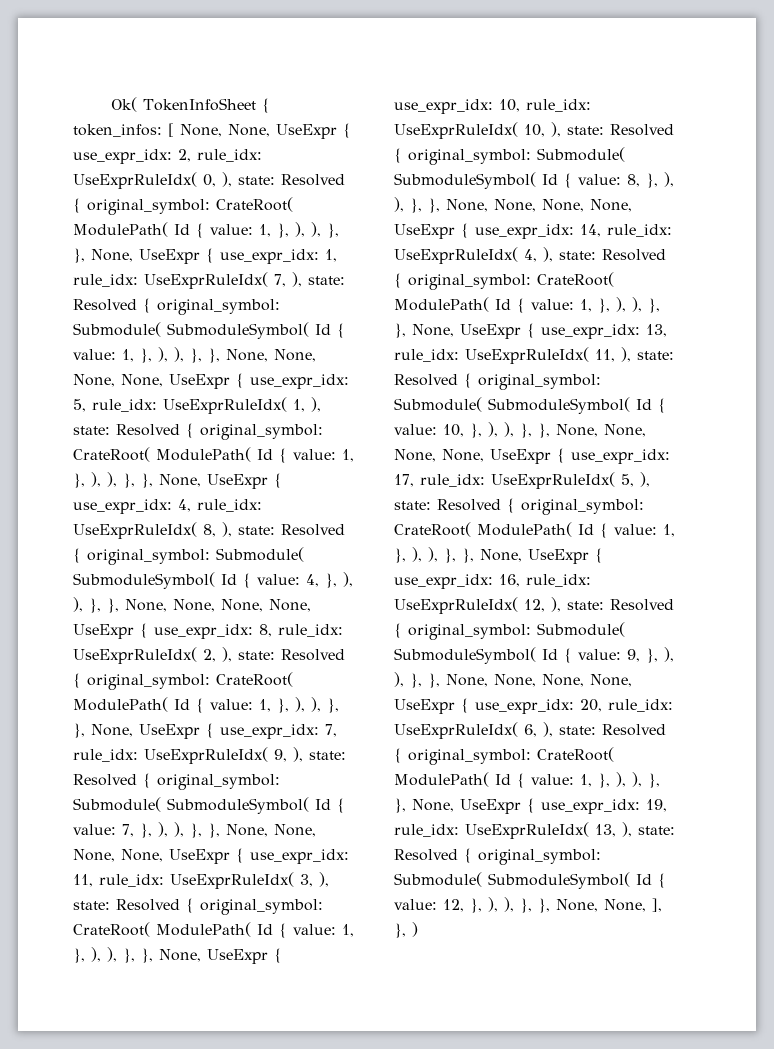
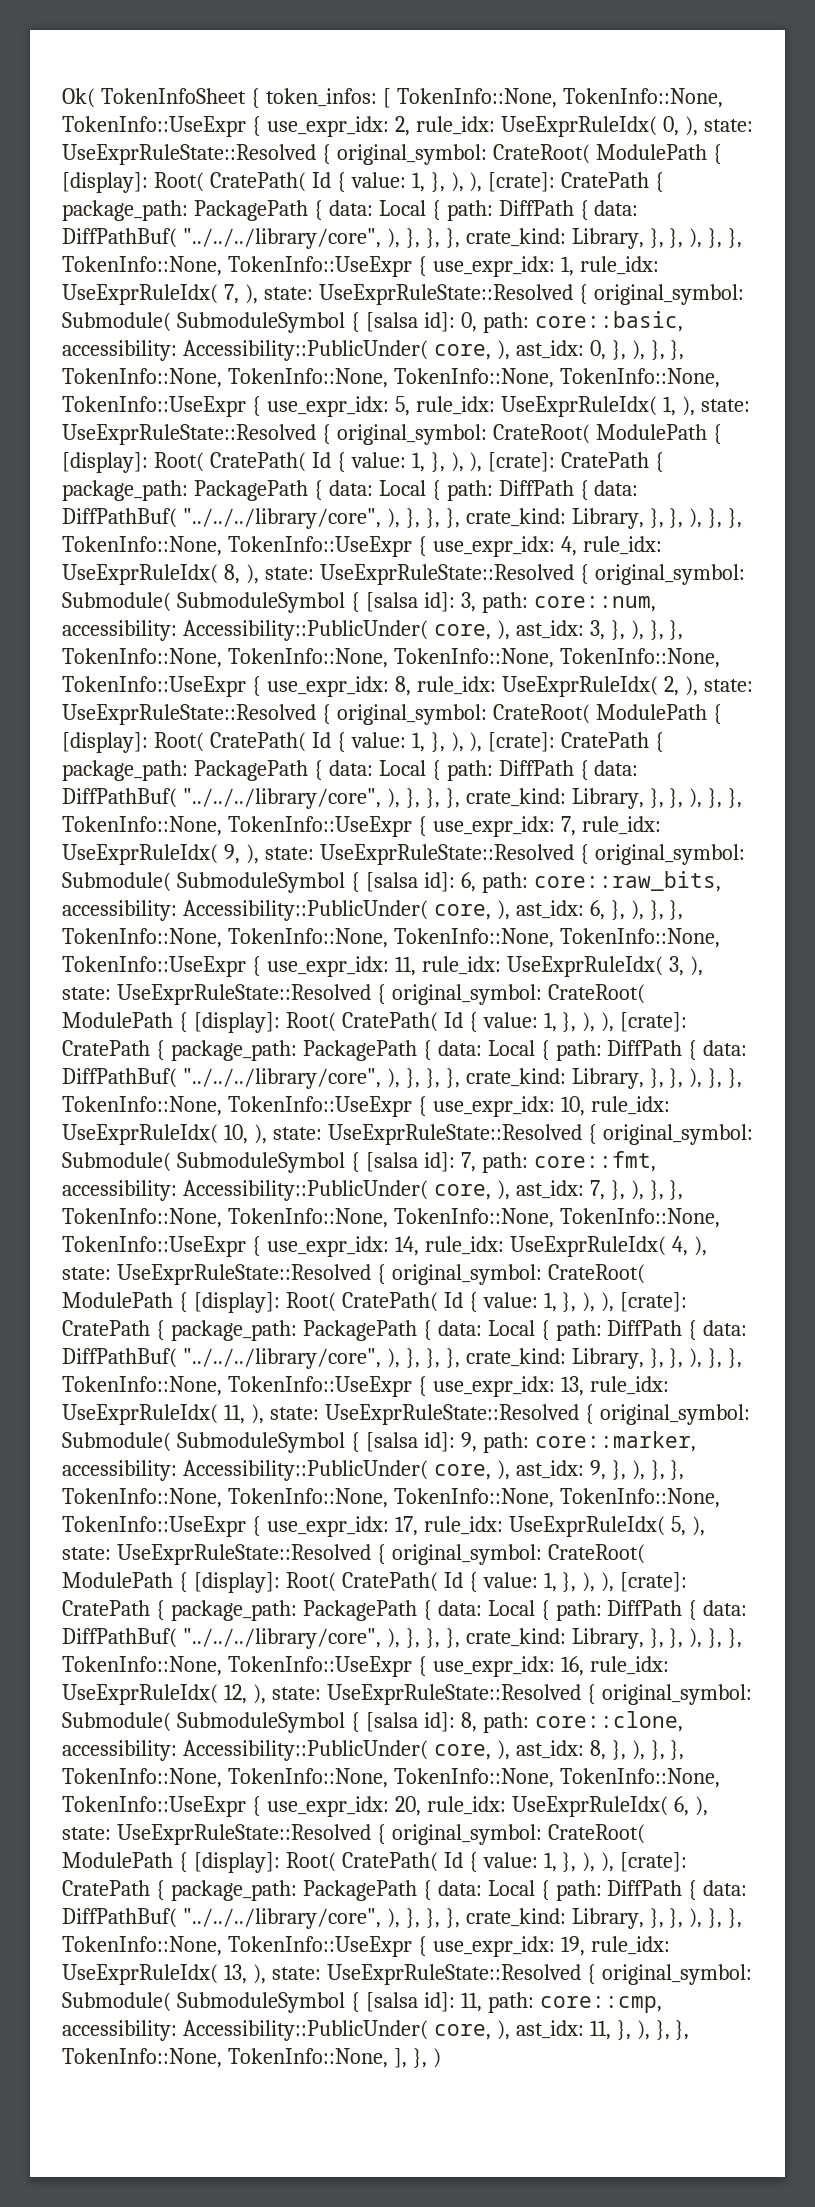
- [ None, None, UseExpr { use_expr_idx:
+ [ TokenInfo::None, TokenInfo::None, TokenInfo::UseExpr { use_expr_idx:
- UseExprRuleIdx( 0, ), state: Resolved { original_symbol: CrateRoot( ModulePath( Id { value: 1, }, ), ), }, }, None, UseExpr { use_expr_idx:
+ UseExprRuleIdx( 0, ), state: UseExprRuleState::Resolved { original_symbol: CrateRoot( ModulePath { [display]: Root( CratePath( Id { value: 1, }, ), ), [crate]: CratePath { package_path: PackagePath { data: Local { path: DiffPath { data: DiffPathBuf( "../../../library/core", ), }, }, }, crate_kind: Library, }, }, ), }, }, TokenInfo::None, TokenInfo::UseExpr { use_expr_idx:
- Resolved { original_symbol: Submodule( SubmoduleSymbol( Id { value: 1, }, ), ), }, }, None, None, None, None, UseExpr { use_expr_idx:
+ UseExprRuleState::Resolved { original_symbol: Submodule( SubmoduleSymbol { [salsa id]: 0, path: core::basic, accessibility: Accessibility::PublicUnder( core, ), ast_idx: 0, }, ), }, }, TokenInfo::None, TokenInfo::None, TokenInfo::None, TokenInfo::None, TokenInfo::UseExpr { use_expr_idx:
- UseExprRuleIdx( 1, ), state: Resolved { original_symbol: CrateRoot( ModulePath( Id { value: 1, }, ), ), }, }, None, UseExpr { use_expr_idx:
+ UseExprRuleIdx( 1, ), state: UseExprRuleState::Resolved { original_symbol: CrateRoot( ModulePath { [display]: Root( CratePath( Id { value: 1, }, ), ), [crate]: CratePath { package_path: PackagePath { data: Local { path: DiffPath { data: DiffPathBuf( "../../../library/core", ), }, }, }, crate_kind: Library, }, }, ), }, }, TokenInfo::None, TokenInfo::UseExpr { use_expr_idx:
- Resolved { original_symbol: Submodule( SubmoduleSymbol( Id { value: 4, }, ), ), }, }, None, None, None, None, UseExpr { use_expr_idx:
+ UseExprRuleState::Resolved { original_symbol: Submodule( SubmoduleSymbol { [salsa id]: 3, path: core::num, accessibility: Accessibility::PublicUnder( core, ), ast_idx: 3, }, ), }, }, TokenInfo::None, TokenInfo::None, TokenInfo::None, TokenInfo::None, TokenInfo::UseExpr { use_expr_idx:
- UseExprRuleIdx( 2, ), state: Resolved { original_symbol: CrateRoot( ModulePath( Id { value: 1, }, ), ), }, }, None, UseExpr { use_expr_idx:
+ UseExprRuleIdx( 2, ), state: UseExprRuleState::Resolved { original_symbol: CrateRoot( ModulePath { [display]: Root( CratePath( Id { value: 1, }, ), ), [crate]: CratePath { package_path: PackagePath { data: Local { path: DiffPath { data: DiffPathBuf( "../../../library/core", ), }, }, }, crate_kind: Library, }, }, ), }, }, TokenInfo::None, TokenInfo::UseExpr { use_expr_idx:
- Resolved { original_symbol: Submodule( SubmoduleSymbol( Id { value: 7, }, ), ), }, }, None, None, None, None, UseExpr { use_expr_idx:
+ UseExprRuleState::Resolved { original_symbol: Submodule( SubmoduleSymbol { [salsa id]: 6, path: core::raw_bits, accessibility: Accessibility::PublicUnder( core, ), ast_idx: 6, }, ), }, }, TokenInfo::None, TokenInfo::None, TokenInfo::None, TokenInfo::None, TokenInfo::UseExpr { use_expr_idx:
- UseExprRuleIdx( 3, ), state: Resolved { original_symbol: CrateRoot( ModulePath( Id { value: 1, }, ), ), }, }, None, UseExpr { use_expr_idx:
+ UseExprRuleIdx( 3, ), state: UseExprRuleState::Resolved { original_symbol: CrateRoot( ModulePath { [display]: Root( CratePath( Id { value: 1, }, ), ), [crate]: CratePath { package_path: PackagePath { data: Local { path: DiffPath { data: DiffPathBuf( "../../../library/core", ), }, }, }, crate_kind: Library, }, }, ), }, }, TokenInfo::None, TokenInfo::UseExpr { use_expr_idx:
- Resolved { original_symbol: Submodule( SubmoduleSymbol( Id { value: 8, }, ), ), }, }, None, None, None, None, UseExpr { use_expr_idx:
+ UseExprRuleState::Resolved { original_symbol: Submodule( SubmoduleSymbol { [salsa id]: 7, path: core::fmt, accessibility: Accessibility::PublicUnder( core, ), ast_idx: 7, }, ), }, }, TokenInfo::None, TokenInfo::None, TokenInfo::None, TokenInfo::None, TokenInfo::UseExpr { use_expr_idx:
- UseExprRuleIdx( 4, ), state: Resolved { original_symbol: CrateRoot( ModulePath( Id { value: 1, }, ), ), }, }, None, UseExpr { use_expr_idx:
+ UseExprRuleIdx( 4, ), state: UseExprRuleState::Resolved { original_symbol: CrateRoot( ModulePath { [display]: Root( CratePath( Id { value: 1, }, ), ), [crate]: CratePath { package_path: PackagePath { data: Local { path: DiffPath { data: DiffPathBuf( "../../../library/core", ), }, }, }, crate_kind: Library, }, }, ), }, }, TokenInfo::None, TokenInfo::UseExpr { use_expr_idx:
- Resolved { original_symbol: Submodule( SubmoduleSymbol( Id { value: 10, }, ), ), }, }, None, None, None, None, UseExpr { use_expr_idx:
+ UseExprRuleState::Resolved { original_symbol: Submodule( SubmoduleSymbol { [salsa id]: 9, path: core::marker, accessibility: Accessibility::PublicUnder( core, ), ast_idx: 9, }, ), }, }, TokenInfo::None, TokenInfo::None, TokenInfo::None, TokenInfo::None, TokenInfo::UseExpr { use_expr_idx:
- UseExprRuleIdx( 5, ), state: Resolved { original_symbol: CrateRoot( ModulePath( Id { value: 1, }, ), ), }, }, None, UseExpr { use_expr_idx:
+ UseExprRuleIdx( 5, ), state: UseExprRuleState::Resolved { original_symbol: CrateRoot( ModulePath { [display]: Root( CratePath( Id { value: 1, }, ), ), [crate]: CratePath { package_path: PackagePath { data: Local { path: DiffPath { data: DiffPathBuf( "../../../library/core", ), }, }, }, crate_kind: Library, }, }, ), }, }, TokenInfo::None, TokenInfo::UseExpr { use_expr_idx:
- Resolved { original_symbol: Submodule( SubmoduleSymbol( Id { value: 9, }, ), ), }, }, None, None, None, None, UseExpr { use_expr_idx:
+ UseExprRuleState::Resolved { original_symbol: Submodule( SubmoduleSymbol { [salsa id]: 8, path: core::clone, accessibility: Accessibility::PublicUnder( core, ), ast_idx: 8, }, ), }, }, TokenInfo::None, TokenInfo::None, TokenInfo::None, TokenInfo::None, TokenInfo::UseExpr { use_expr_idx:
- UseExprRuleIdx( 6, ), state: Resolved { original_symbol: CrateRoot( ModulePath( Id { value: 1, }, ), ), }, }, None, UseExpr { use_expr_idx:
+ UseExprRuleIdx( 6, ), state: UseExprRuleState::Resolved { original_symbol: CrateRoot( ModulePath { [display]: Root( CratePath( Id { value: 1, }, ), ), [crate]: CratePath { package_path: PackagePath { data: Local { path: DiffPath { data: DiffPathBuf( "../../../library/core", ), }, }, }, crate_kind: Library, }, }, ), }, }, TokenInfo::None, TokenInfo::UseExpr { use_expr_idx:
- Resolved { original_symbol: Submodule( SubmoduleSymbol( Id { value: 12, }, ), ), }, }, None, None, ], }, )
+ UseExprRuleState::Resolved { original_symbol: Submodule( SubmoduleSymbol { [salsa id]: 11, path: core::cmp, accessibility: Accessibility::PublicUnder( core, ), ast_idx: 11, }, ), }, }, TokenInfo::None, TokenInfo::None, ], }, )

